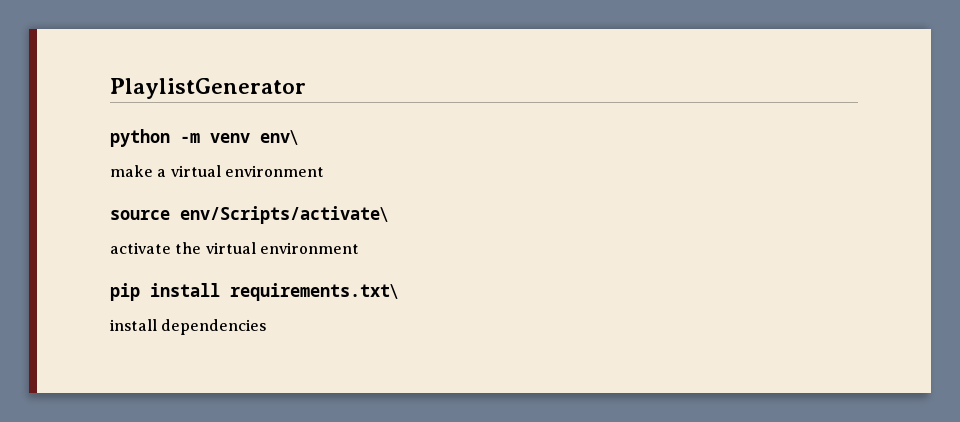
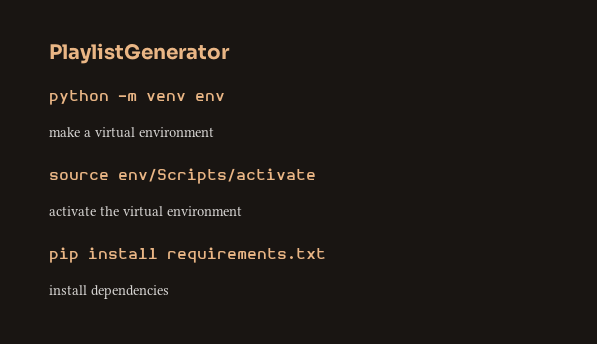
- python -m venv env\
+ python -m venv env
- source env/Scripts/activate\
+ source env/Scripts/activate
- pip install requirements.txt\
+ pip install requirements.txt

